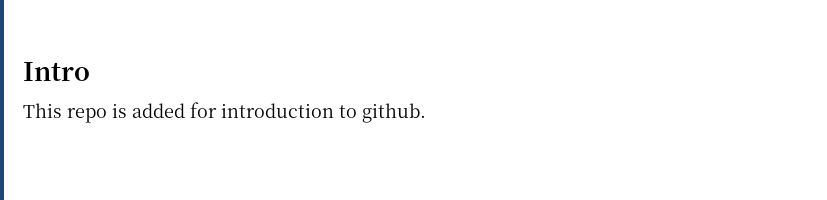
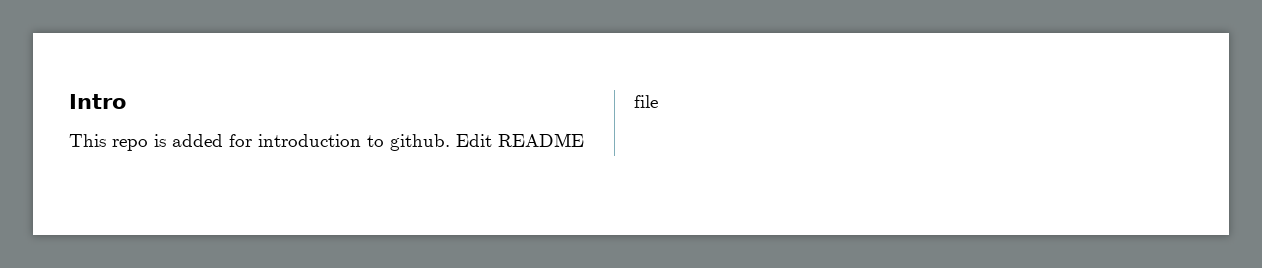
+ Edit README file

